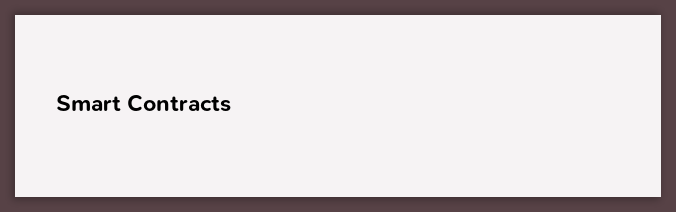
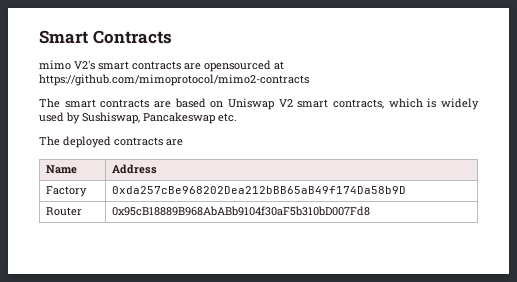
+ mimo V2's smart contracts are opensourced at https://github.com/mimoprotocol/mimo2-contracts
+ The smart contracts are based on Uniswap V2 smart contracts, which is widely used by Sushiswap, Pancakeswap etc.
+ The deployed contracts are
+ Name | Address
+ Factory | 0xda257cBe968202Dea212bBB65aB49f174Da58b9D
+ Router | 0x95cB18889B968AbABb9104f30aF5b310bD007Fd8

